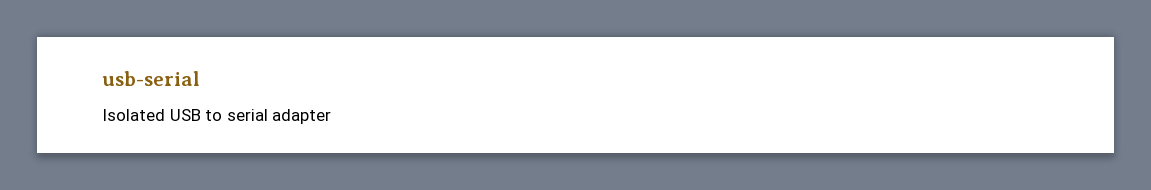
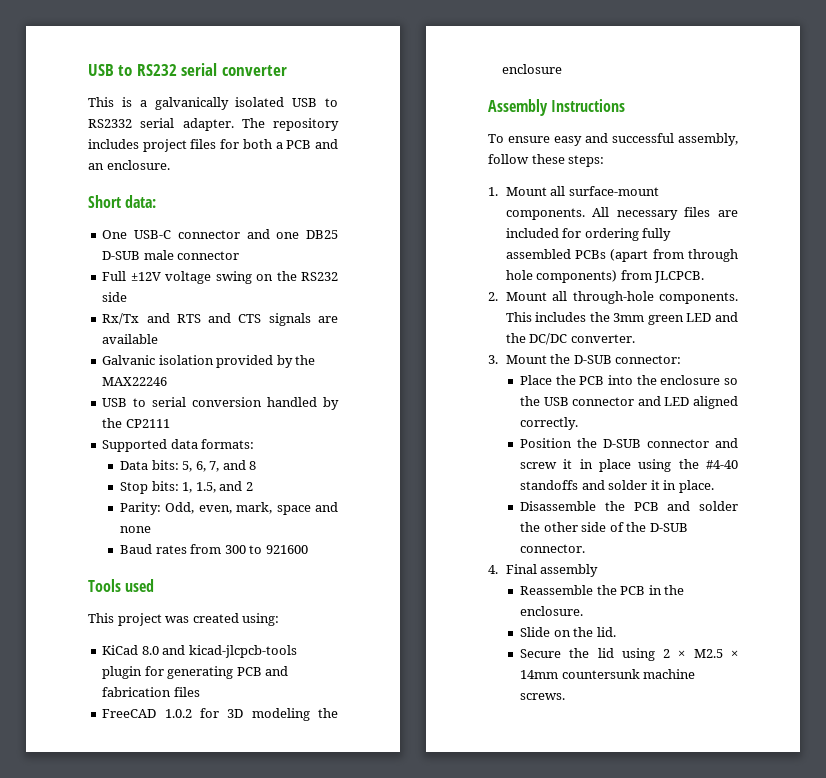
- usb-serial
- Isolated USB to serial adapter
+ USB to RS232 serial converter
+ This is a galvanically isolated USB to RS2332 serial adapter. The repository includes project files for both a PCB and an enclosure.
+ Short data:
+ One USB-C connector and one DB25 D-SUB male connector
+ Full ±12V voltage swing on the RS232 side
+ Rx/Tx and RTS and CTS signals are available
+ Galvanic isolation provided by the MAX22246
+ USB to serial conversion handled by the CP2111
+ Supported data formats:
+ Data bits: 5, 6, 7, and 8
+ Stop bits: 1, 1.5, and 2
+ Parity: Odd, even, mark, space and none
+ Baud rates from 300 to 921600
+ Tools used
+ This project was created using:
+ KiCad 8.0 and kicad-jlcpcb-tools plugin for generating PCB and fabrication files
+ FreeCAD 1.0.2 for 3D modeling the enclosure
+ Assembly Instructions
+ To ensure easy and successful assembly, follow these steps:
+ 1. Mount all surface-mount components. All necessary files are included for ordering fully assembled PCBs (apart from through hole components) from JLCPCB.
+ 2. Mount all through-hole components. This includes the 3mm green LED and the DC/DC converter.
+ 3. Mount the D-SUB connector:
+ Place the PCB into the enclosure so the USB connector and LED aligned correctly.
+ Position the D-SUB connector and screw it in place using the #4-40 standoffs and solder it in place.
+ Disassemble the PCB and solder the other side of the D-SUB connector.
+ 4. Final assembly
+ Reassemble the PCB in the enclosure.
+ Slide on the lid.
+ Secure the lid using 2 × M2.5 × 14mm countersunk machine screws.

